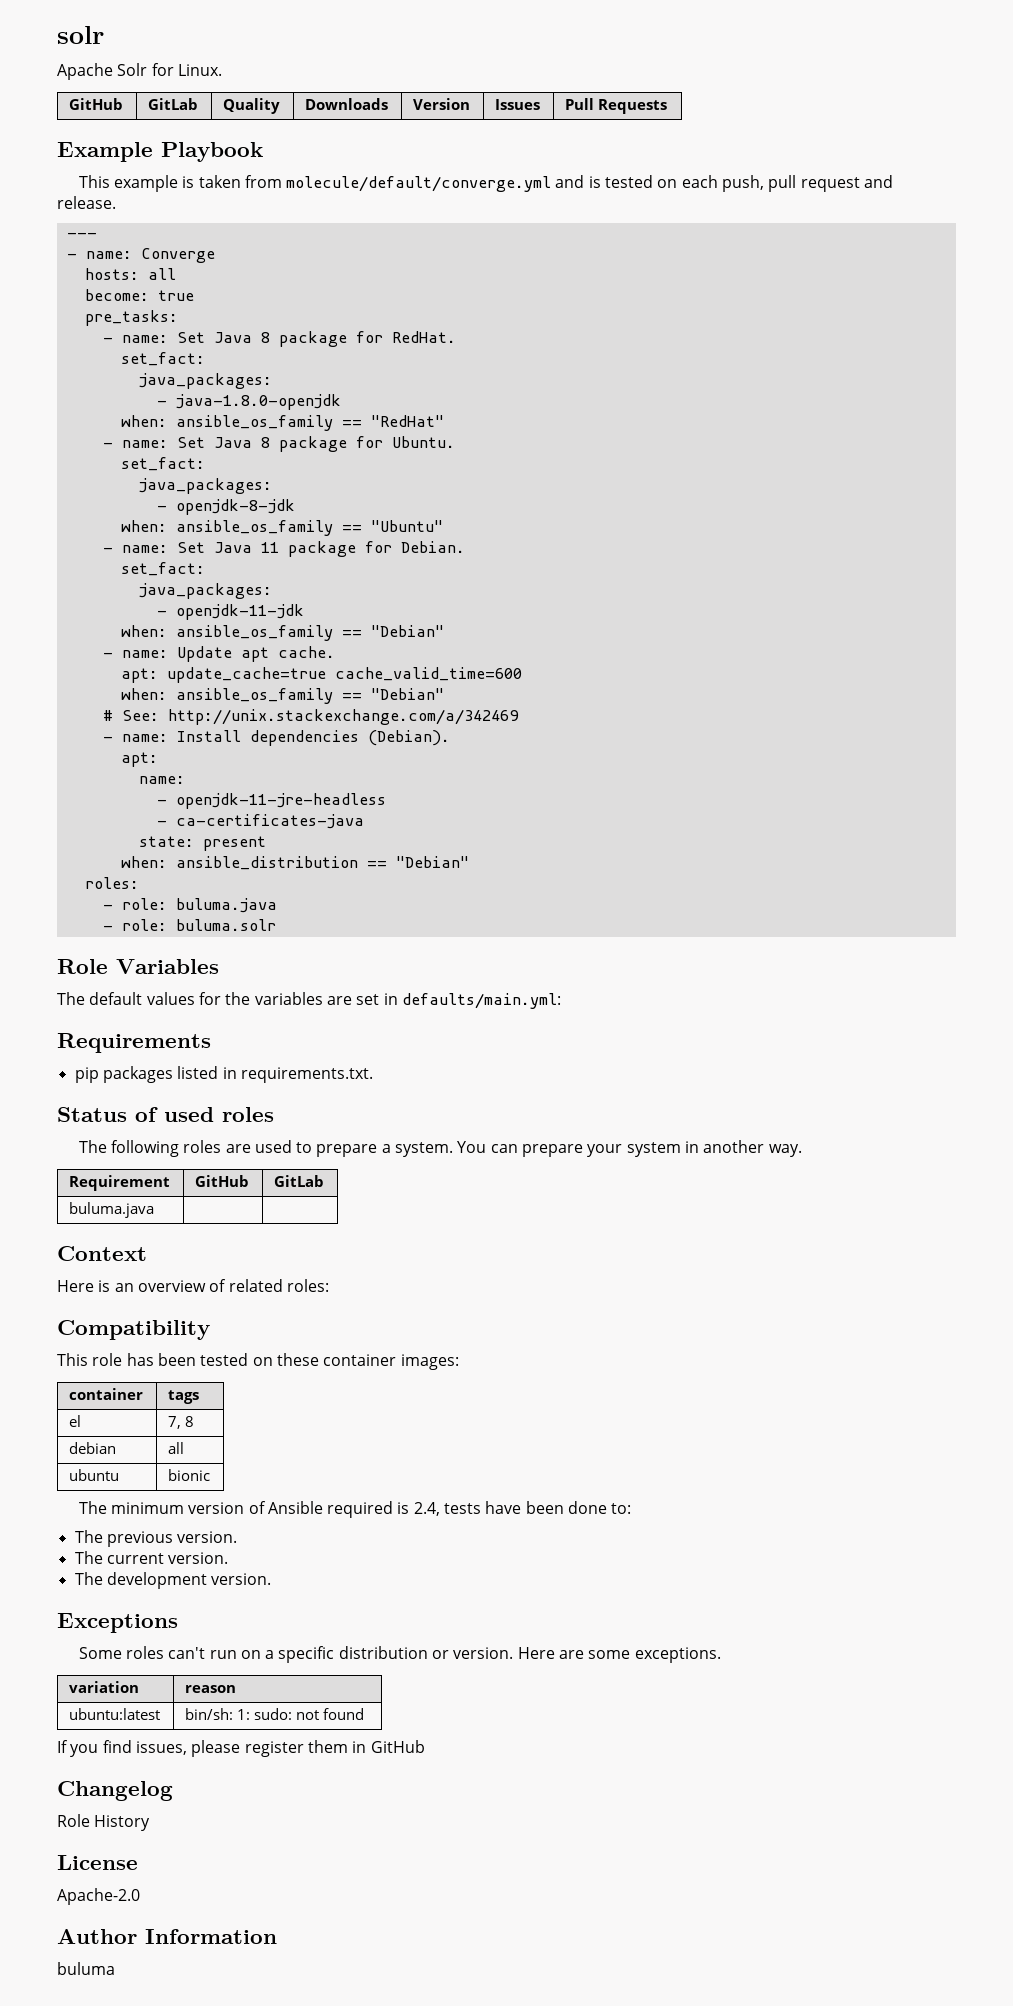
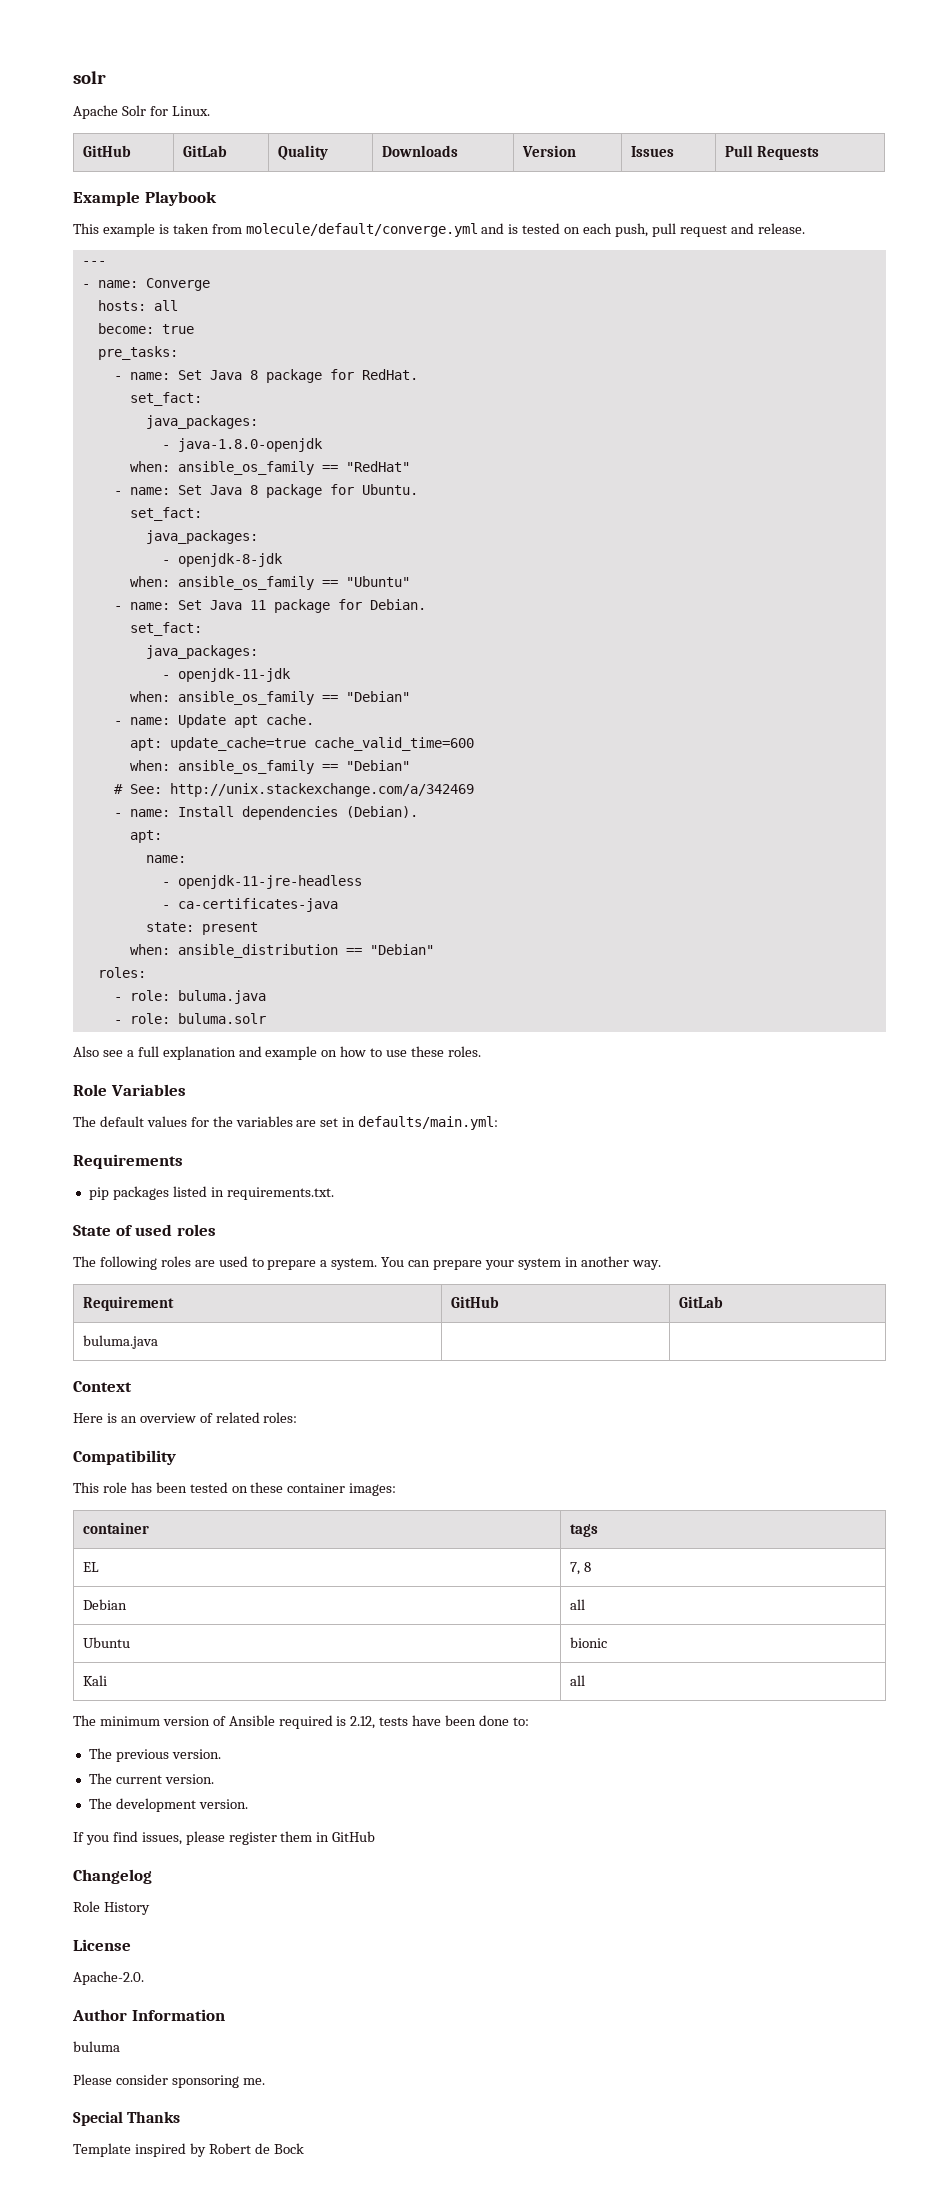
+ Also see a full explanation and example on how to use these roles.
- Status of used roles
+ State of used roles
- el | 7, 8
+ EL | 7, 8
- debian | all
- ubuntu | bionic
+ Debian | all
+ Ubuntu | bionic
+ Kali | all
- The minimum version of Ansible required is 2.4, tests have been done to:
+ The minimum version of Ansible required is 2.12, tests have been done to:
- Exceptions
- Some roles can't run on a specific distribution or version. Here are some exceptions.
- variation | reason
- ubuntu:latest | bin/sh: 1: sudo: not found
- Apache-2.0
+ Apache-2.0.
+ Please consider sponsoring me.
+ Special Thanks
+ Template inspired by Robert de Bock

